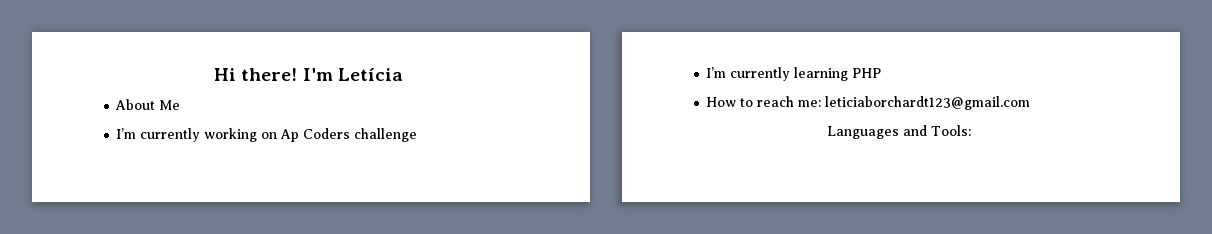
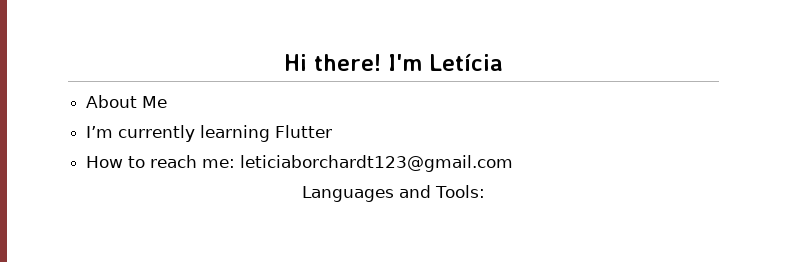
- I’m currently working on Ap Coders challenge
- I’m currently learning PHP
+ I’m currently learning Flutter

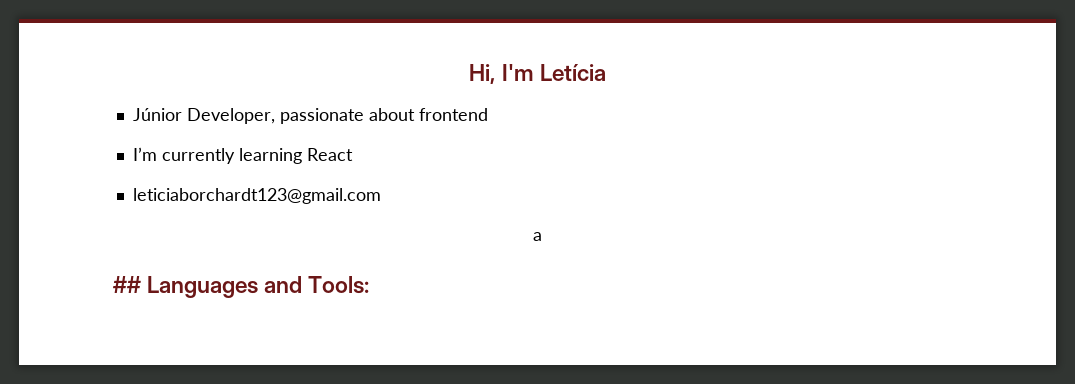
- Hi there! I'm Letícia
+ Hi, I'm Letícia
- About Me
- I’m currently learning Flutter
- How to reach me: leticiaborchardt123@gmail.com
+ Júnior Developer, passionate about frontend
+ I’m currently learning React
+ leticiaborchardt123@gmail.com
- Languages and Tools:
+ a
+ ## Languages and Tools:

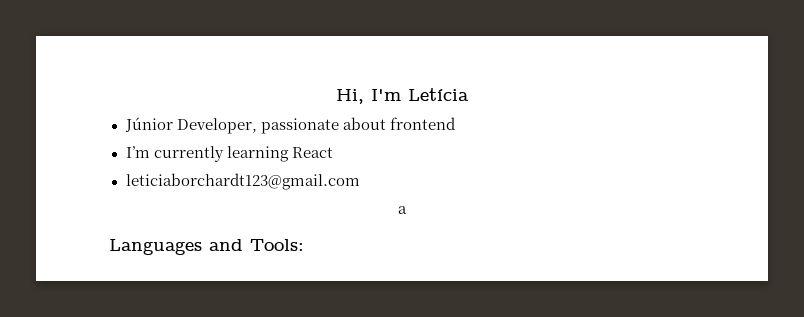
- ## Languages and Tools:
+ Languages and Tools:

